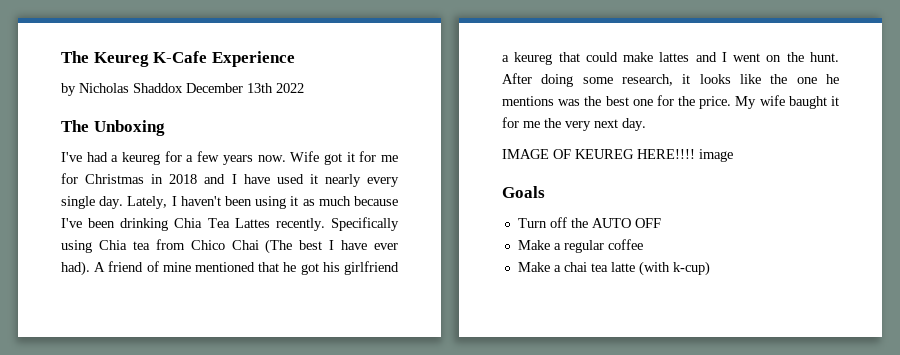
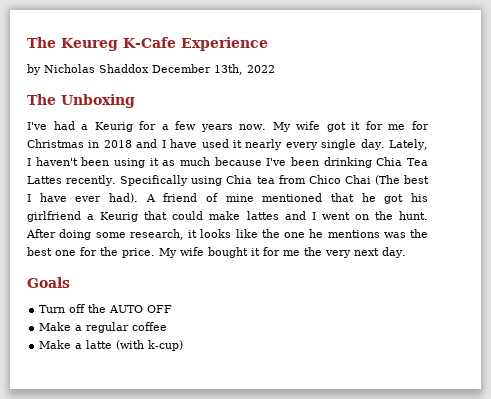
- by Nicholas Shaddox December 13th 2022
+ by Nicholas Shaddox December 13th, 2022
- I've had a keureg for a few years now.
+ I've had a Keurig for a few years now.
- Wife got it for me for Christmas in 2018 and I have used it nearly every single day.
+ My wife got it for me for Christmas in 2018 and I have used it nearly every single day.
- A friend of mine mentioned that he got his girlfriend a keureg that could make lattes and I went on the hunt.
+ A friend of mine mentioned that he got his girlfriend a Keurig that could make lattes and I went on the hunt.
- My wife baught it for me the very next day.
+ My wife bought it for me the very next day.
- IMAGE OF KEUREG HERE!!!! image
- Make a chai tea latte (with k-cup)
+ Make a latte (with k-cup)

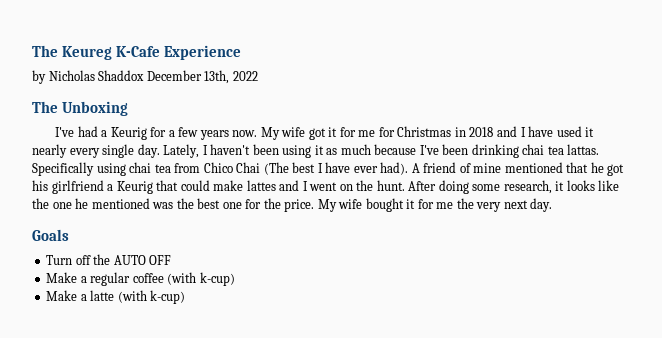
- Lately, I haven't been using it as much because I've been drinking Chia Tea Lattes recently.
+ Lately, I haven't been using it as much because I've been drinking chai tea lattas.
- Specifically using Chia tea from Chico Chai (The best I have ever had).
+ Specifically using chai tea from Chico Chai (The best I have ever had).
- After doing some research, it looks like the one he mentions was the best one for the price.
+ After doing some research, it looks like the one he mentioned was the best one for the price.
- Make a regular coffee
+ Make a regular coffee (with k-cup)

